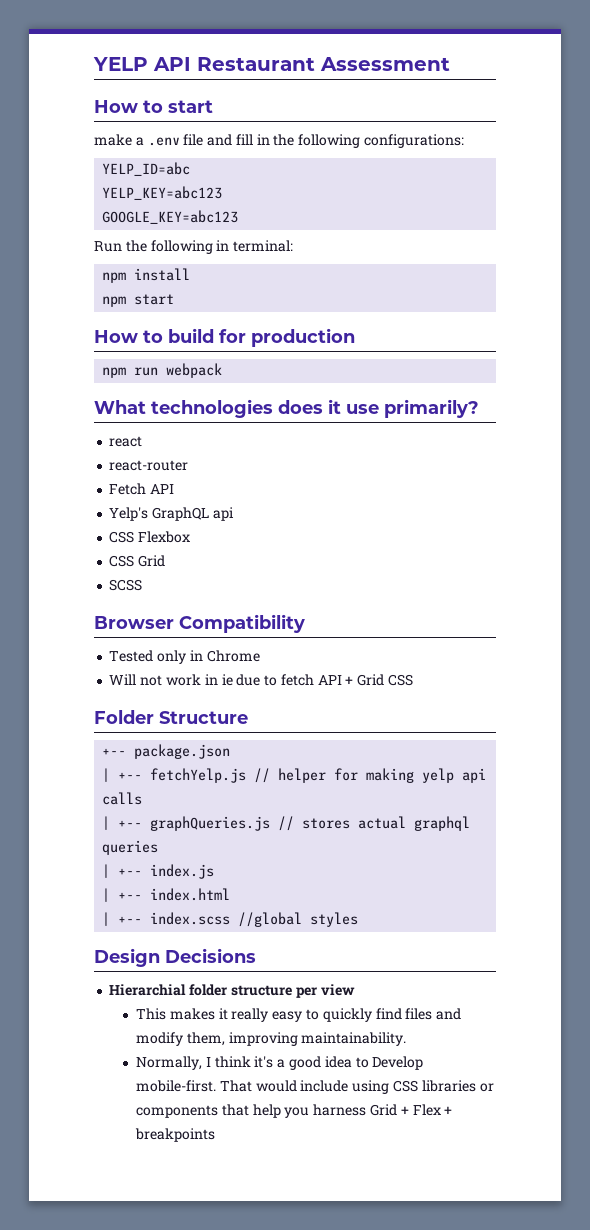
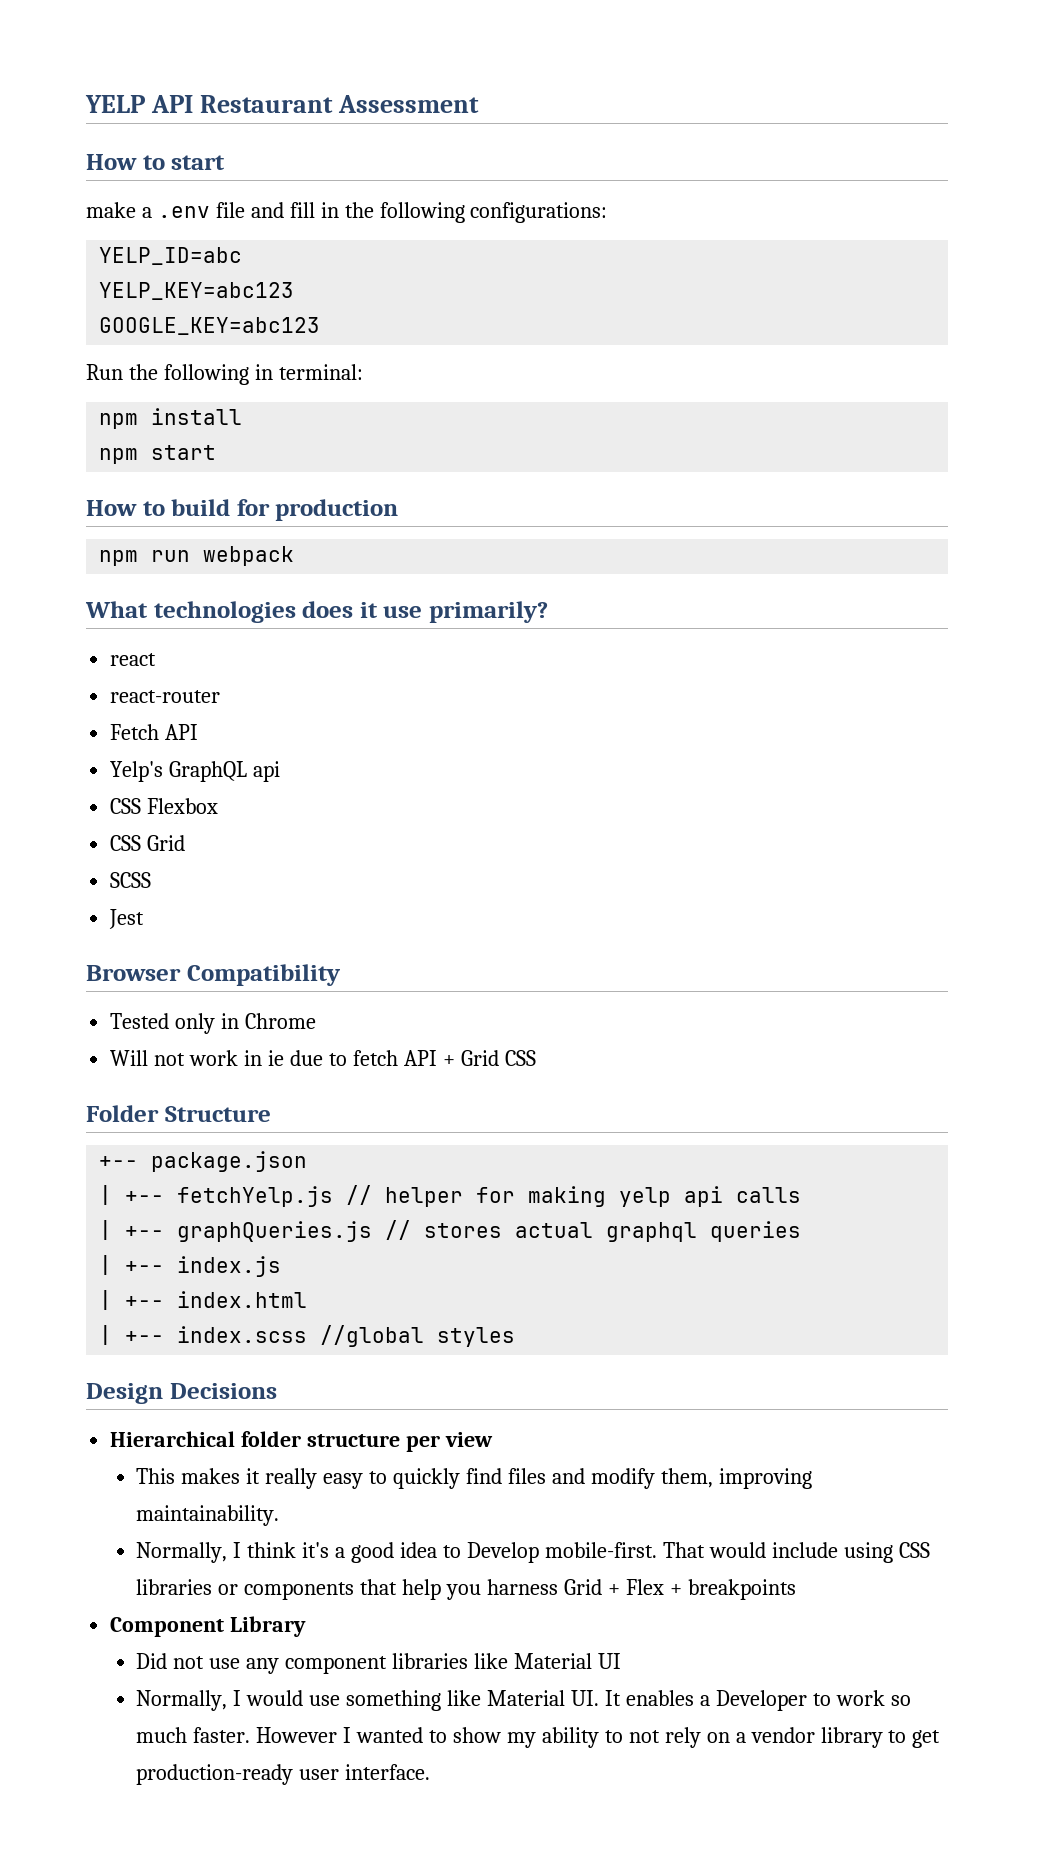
+ Jest
- Hierarchial folder structure per view
+ Hierarchical folder structure per view
+ Component Library
+ Did not use any component libraries like Material UI
+ Normally, I would use something like Material UI. It enables a Developer to work so much faster. However I wanted to show my ability to not rely on a vendor library to get production-ready user interface.

